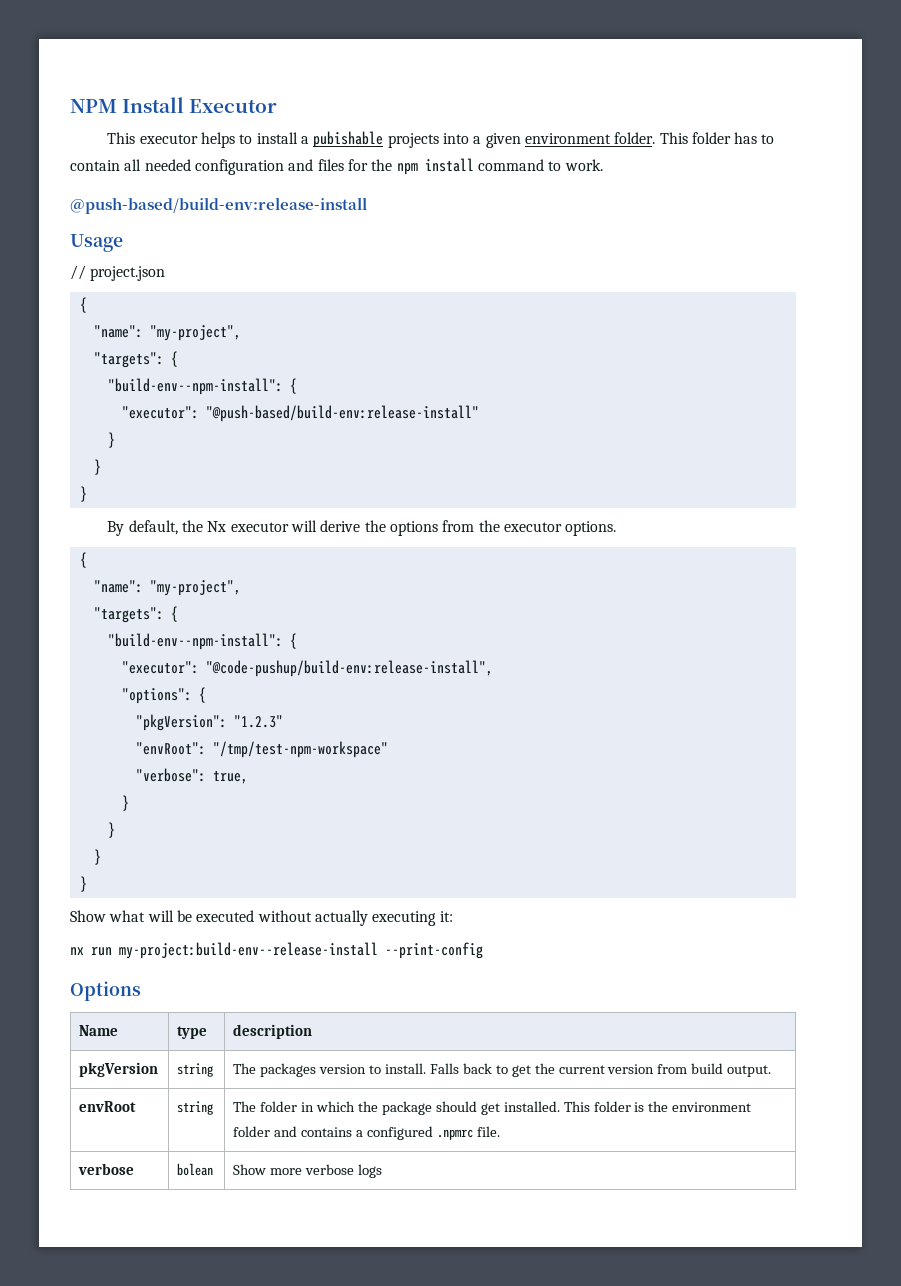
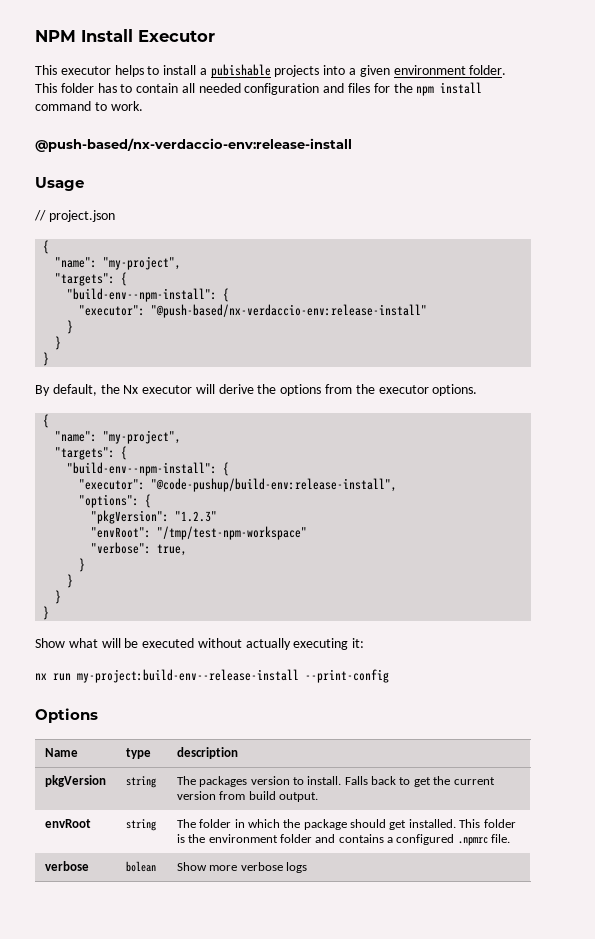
- @push-based/build-env:release-install
+ @push-based/nx-verdaccio-env:release-install
- "executor": "@push-based/build-env:release-install"
+ "executor": "@push-based/nx-verdaccio-env:release-install"

